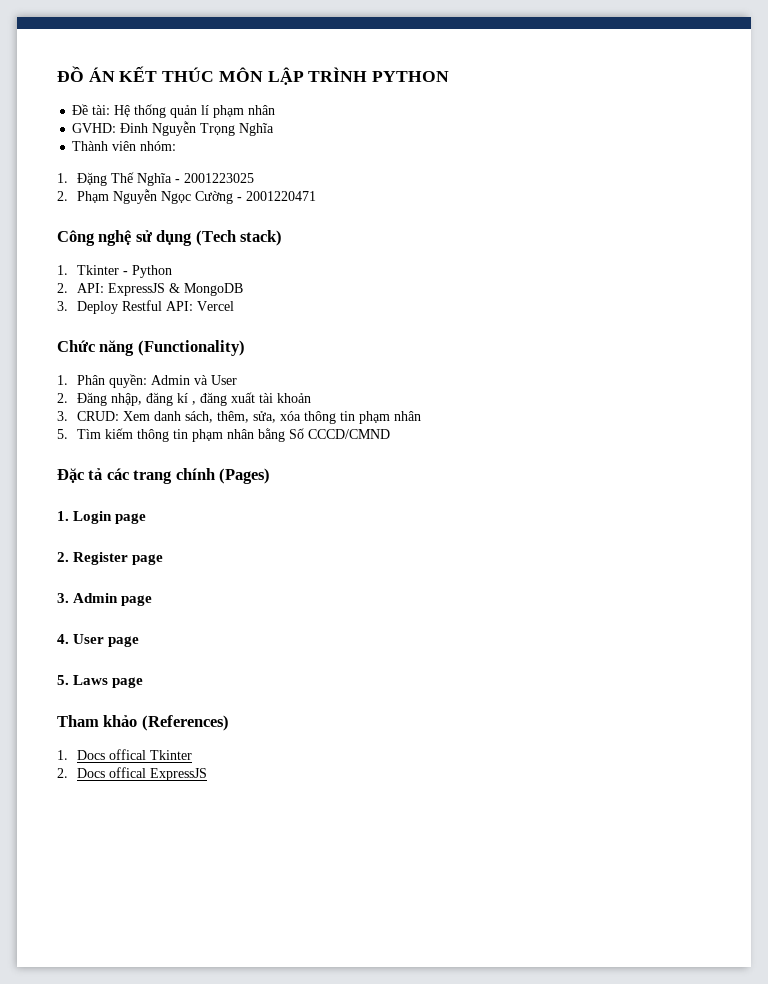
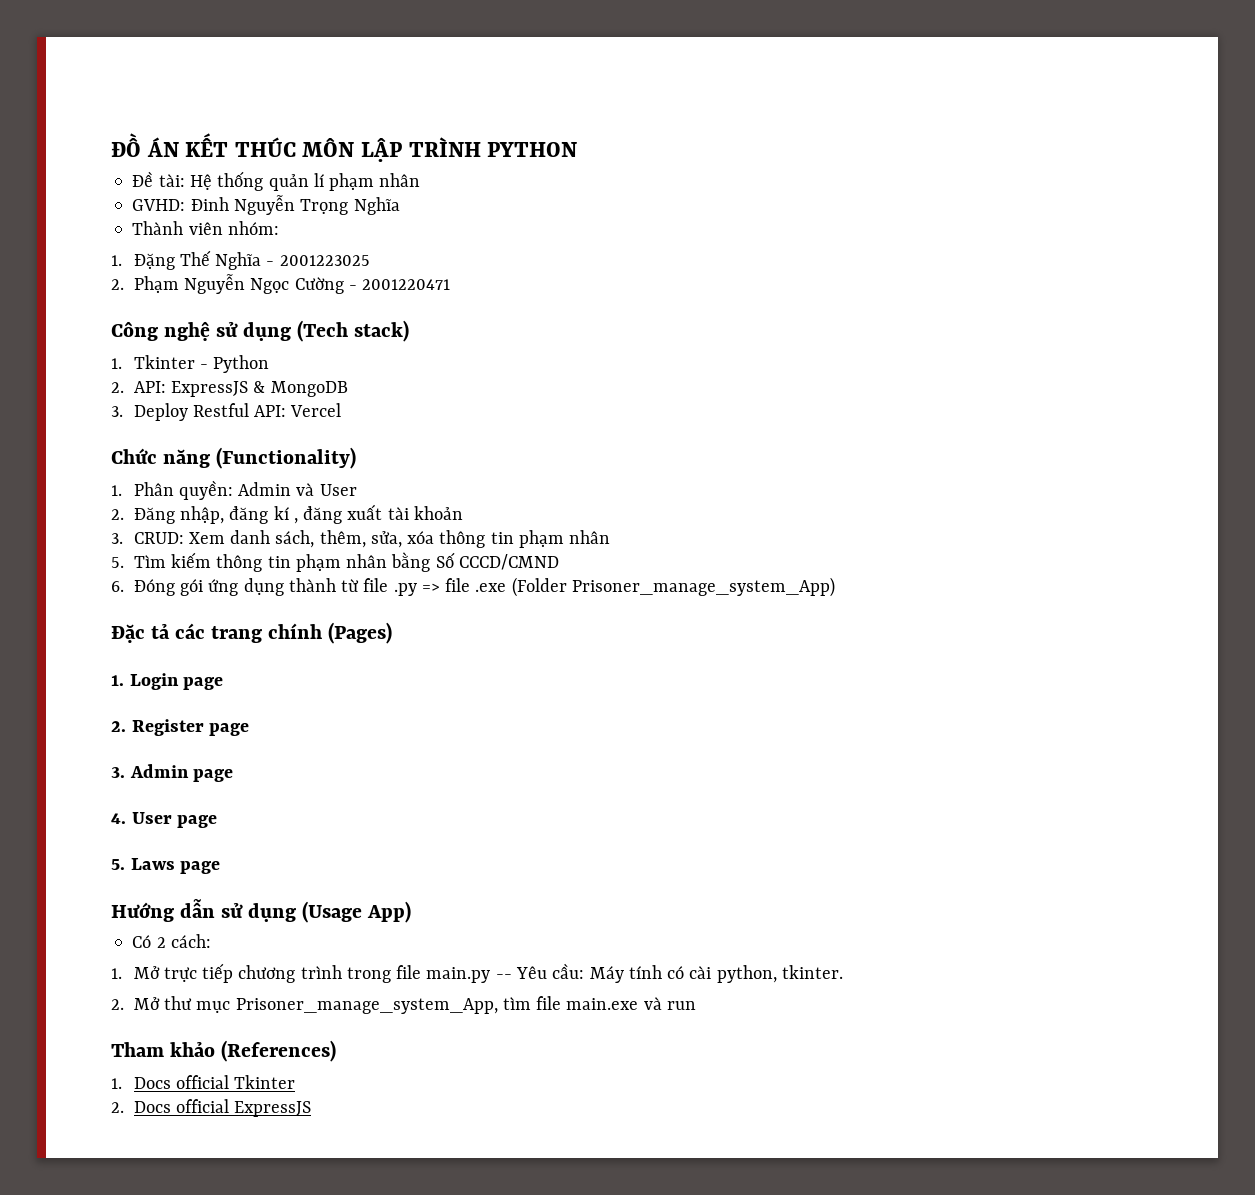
+ 6. Đóng gói ứng dụng thành từ file .py => file .exe (Folder Prisoner_manage_system_App)
+ Hướng dẫn sử dụng (Usage App)
+ Có 2 cách:
+ 1. Mở trực tiếp chương trình trong file main.py -- Yêu cầu: Máy tính có cài python, tkinter.
+ 2. Mở thư mục Prisoner_manage_system_App, tìm file main.exe và run
- 1. Docs offical Tkinter
+ 1. Docs official Tkinter
- 2. Docs offical ExpressJS
+ 2. Docs official ExpressJS

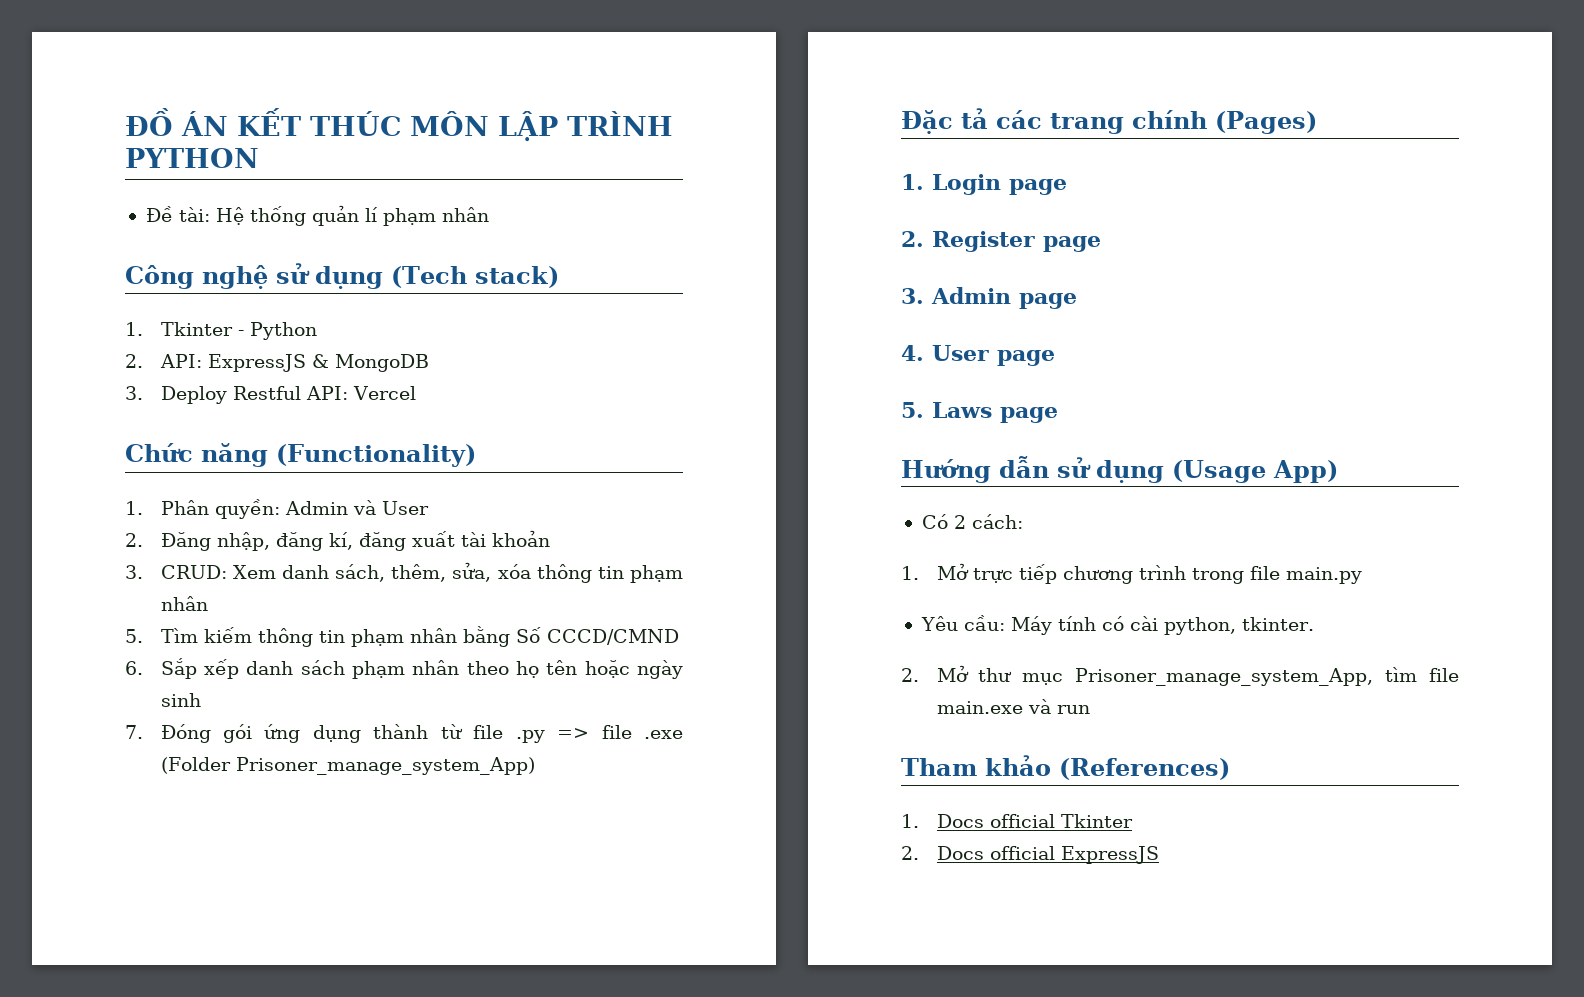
- GVHD: Đinh Nguyễn Trọng Nghĩa
- Thành viên nhóm:
- 1. Đặng Thế Nghĩa - 2001223025
- 2. Phạm Nguyễn Ngọc Cường - 2001220471
- 2. Đăng nhập, đăng kí , đăng xuất tài khoản
+ 2. Đăng nhập, đăng kí, đăng xuất tài khoản
- 6. Đóng gói ứng dụng thành từ file .py => file .exe (Folder Prisoner_manage_system_App)
+ 6. Sắp xếp danh sách phạm nhân theo họ tên hoặc ngày sinh
+ 7. Đóng gói ứng dụng thành từ file .py => file .exe (Folder Prisoner_manage_system_App)
- 1. Mở trực tiếp chương trình trong file main.py -- Yêu cầu: Máy tính có cài python, tkinter.
+ 1. Mở trực tiếp chương trình trong file main.py
+ Yêu cầu: Máy tính có cài python, tkinter.

